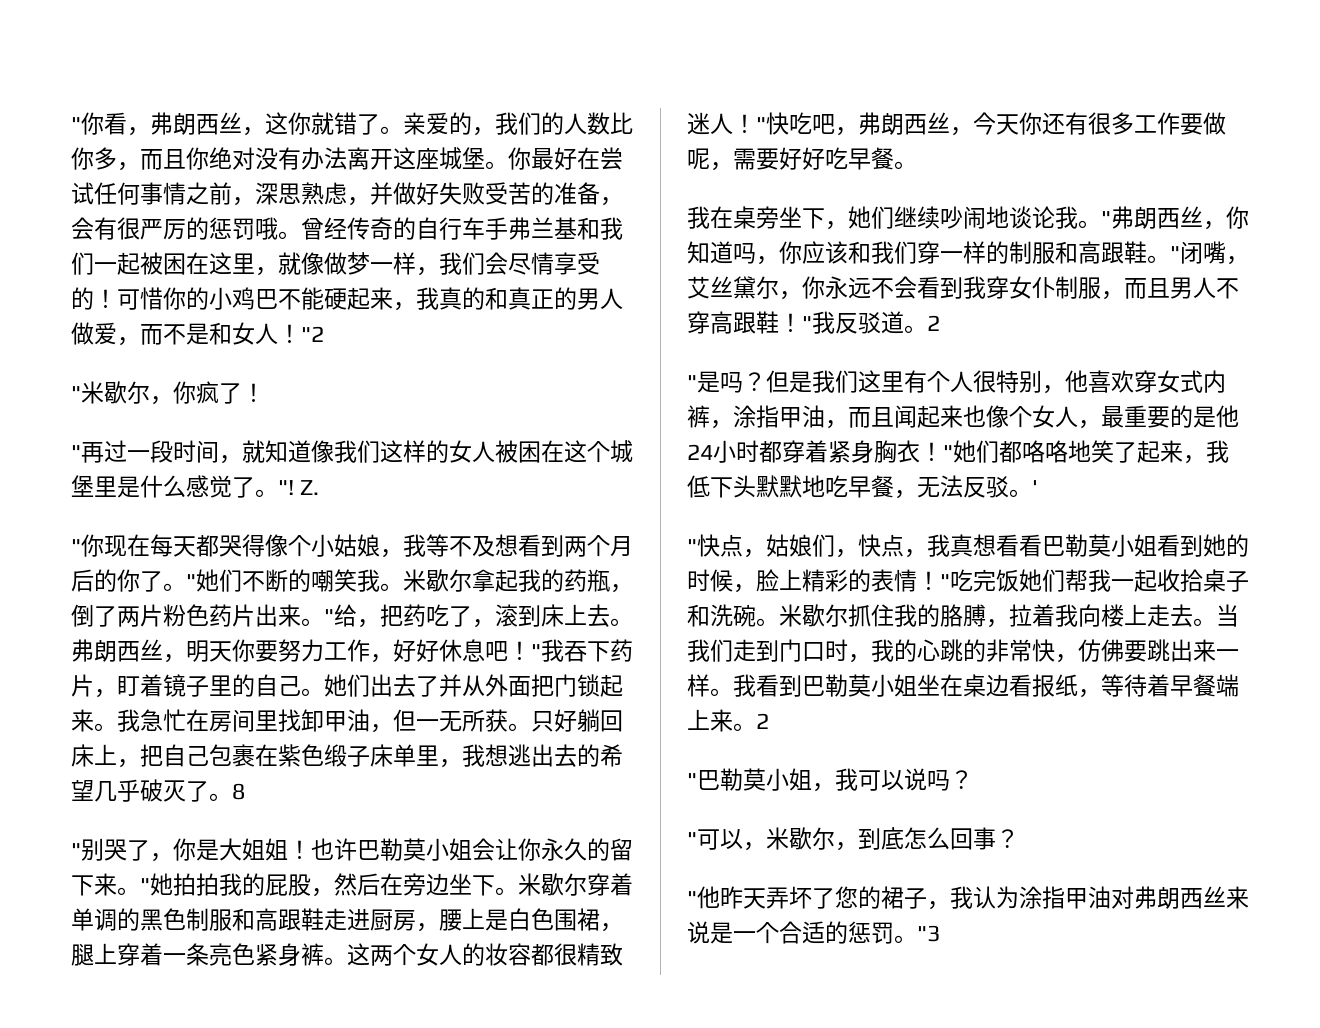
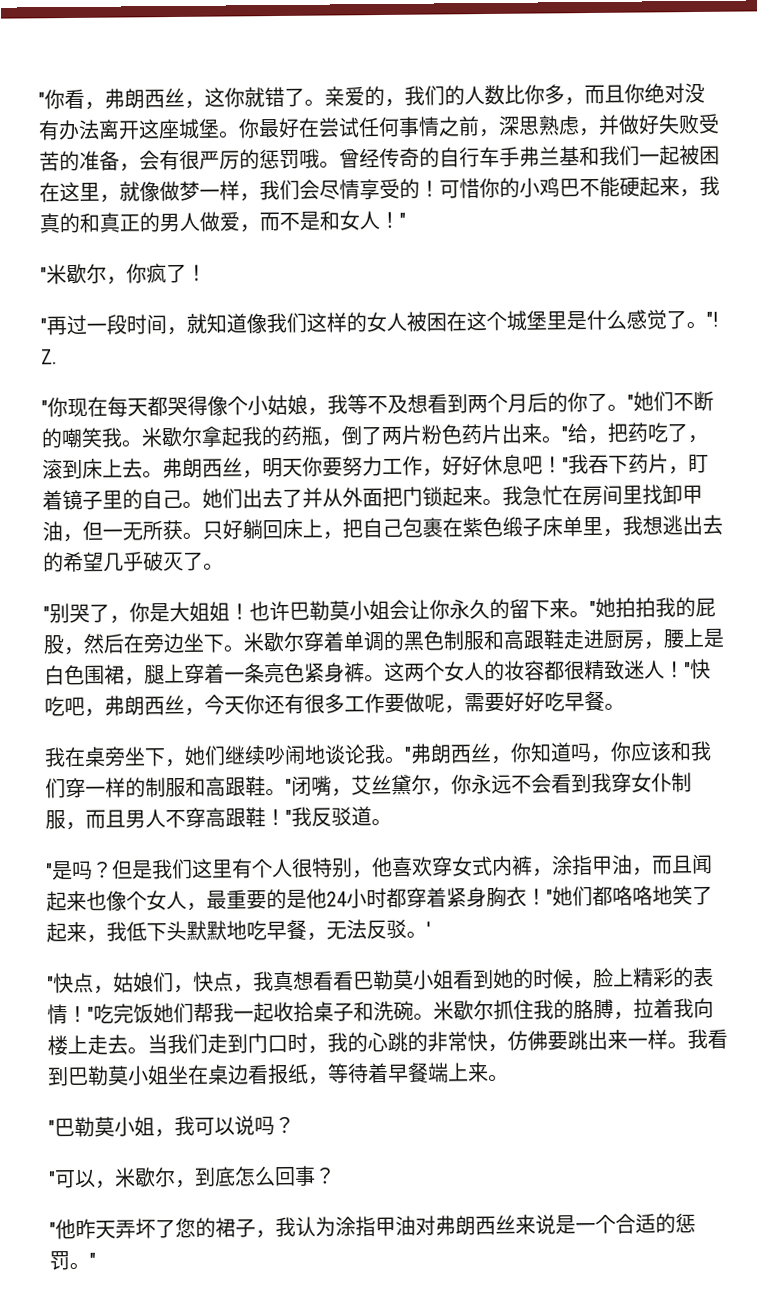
- 可惜你的小鸡巴不能硬起来，我真的和真正的男人做爱，而不是和女人！"2
+ 可惜你的小鸡巴不能硬起来，我真的和真正的男人做爱，而不是和女人！"
- 8
- "我反驳道。2
+ "我反驳道。
- 我看到巴勒莫小姐坐在桌边看报纸，等待着早餐端上来。2
+ 我看到巴勒莫小姐坐在桌边看报纸，等待着早餐端上来。
- "他昨天弄坏了您的裙子，我认为涂指甲油对弗朗西丝来说是一个合适的惩罚。"3
+ "他昨天弄坏了您的裙子，我认为涂指甲油对弗朗西丝来说是一个合适的惩罚。"

